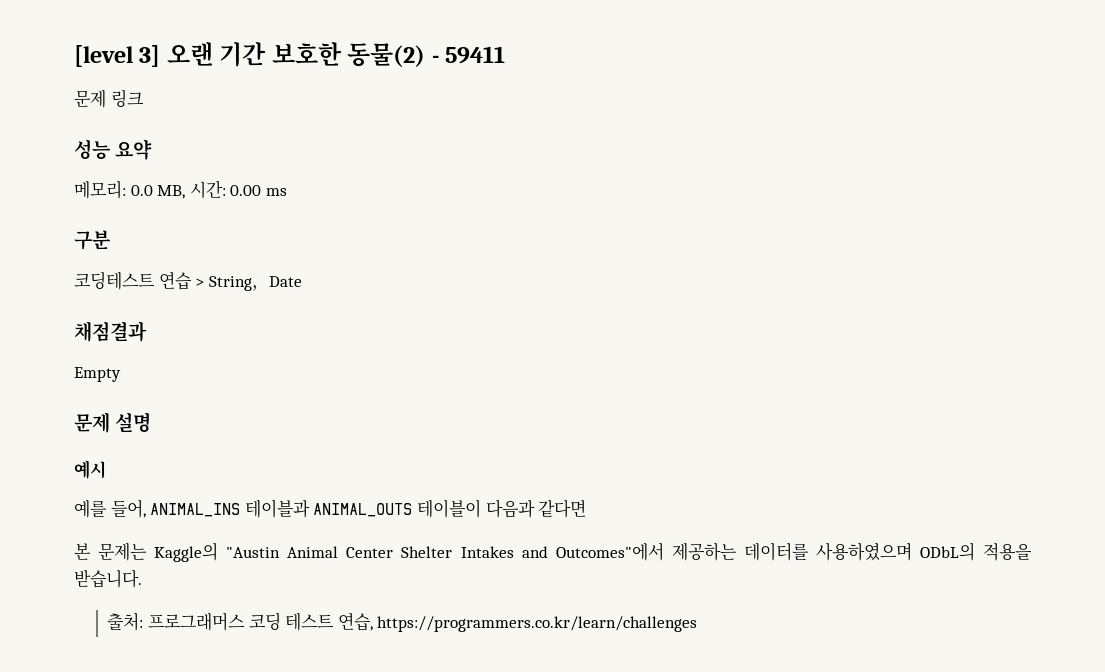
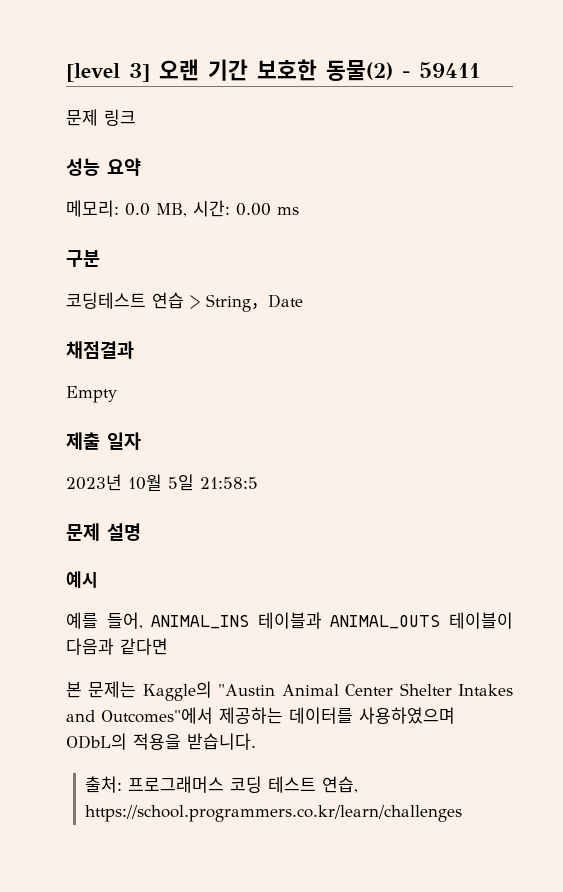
+ 제출 일자
+ 2023년 10월 5일 21:58:5
- 출처: 프로그래머스 코딩 테스트 연습, https://programmers.co.kr/learn/challenges
+ 출처: 프로그래머스 코딩 테스트 연습, https://school.programmers.co.kr/learn/challenges

